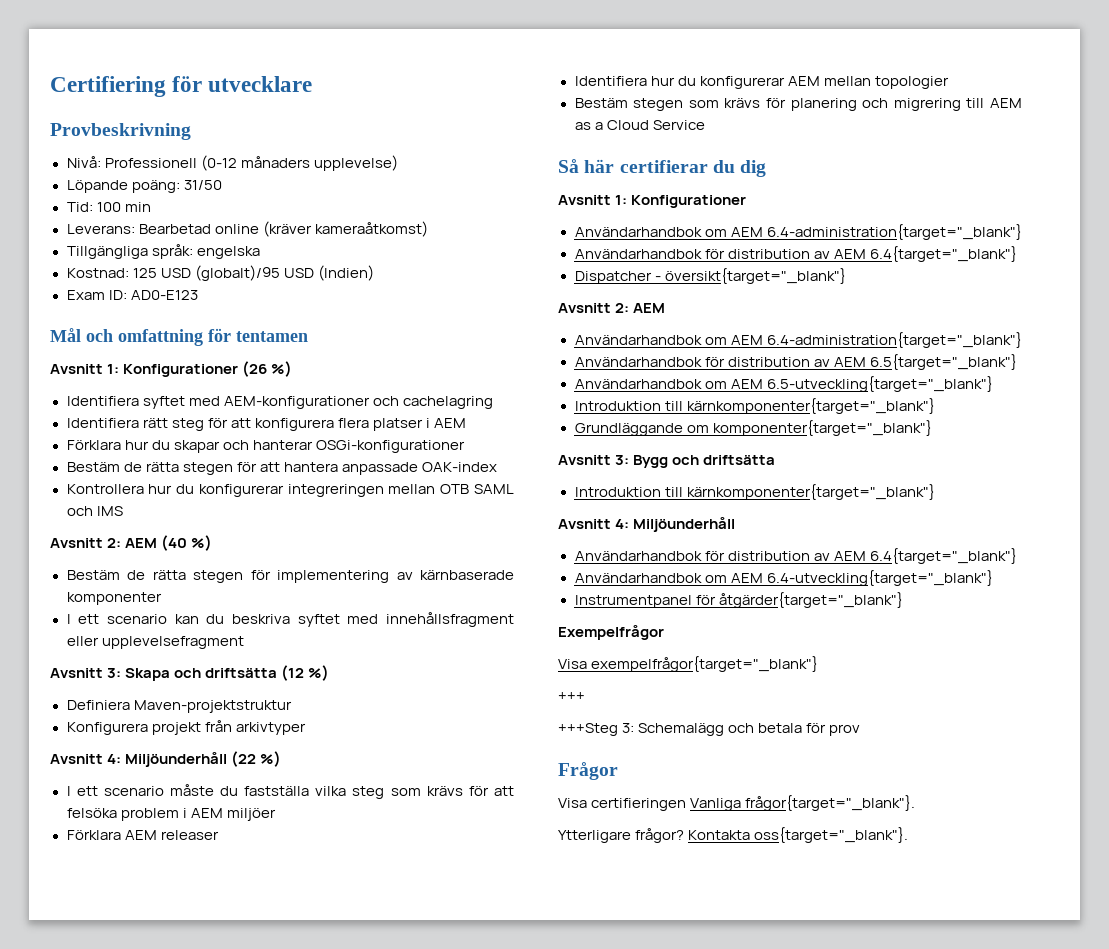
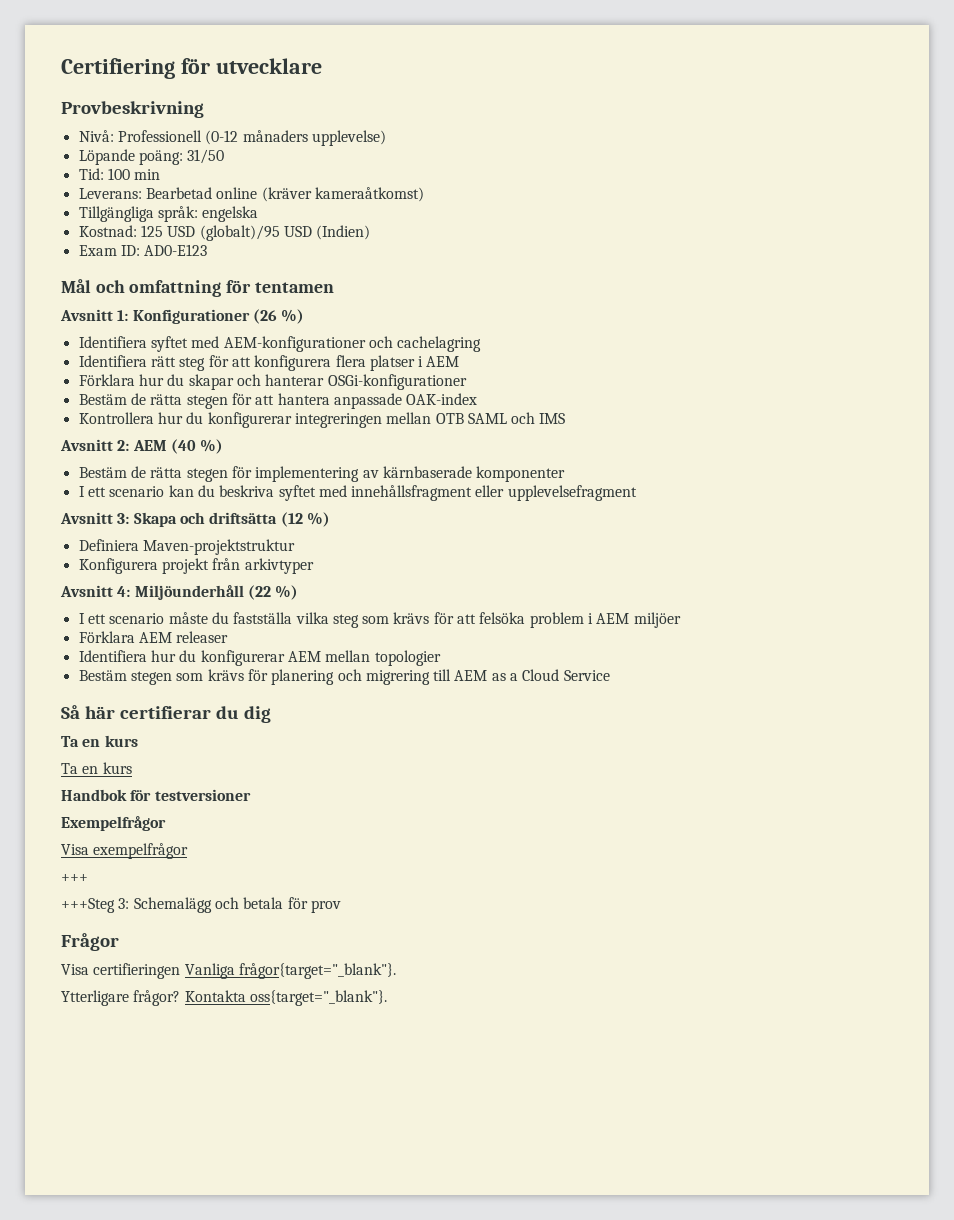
  Så här certifierar du dig
- Avsnitt 1: Konfigurationer
- Användarhandbok om AEM 6.4-administration{target="_blank"}
- Användarhandbok för distribution av AEM 6.4{target="_blank"}
- Dispatcher - översikt{target="_blank"}
- Avsnitt 2: AEM
- Användarhandbok om AEM 6.4-administration{target="_blank"}
- Användarhandbok för distribution av AEM 6.5{target="_blank"}
- Användarhandbok om AEM 6.5-utveckling{target="_blank"}
- Introduktion till kärnkomponenter{target="_blank"}
- Grundläggande om komponenter{target="_blank"}
- Avsnitt 3: Bygg och driftsätta
- Introduktion till kärnkomponenter{target="_blank"}
- Avsnitt 4: Miljöunderhåll
- Användarhandbok för distribution av AEM 6.4{target="_blank"}
- Användarhandbok om AEM 6.4-utveckling{target="_blank"}
- Instrumentpanel för åtgärder{target="_blank"}
+ Ta en kurs
+ Ta en kurs
+ Handbok för testversioner
- Visa exempelfrågor{target="_blank"}
+ Visa exempelfrågor

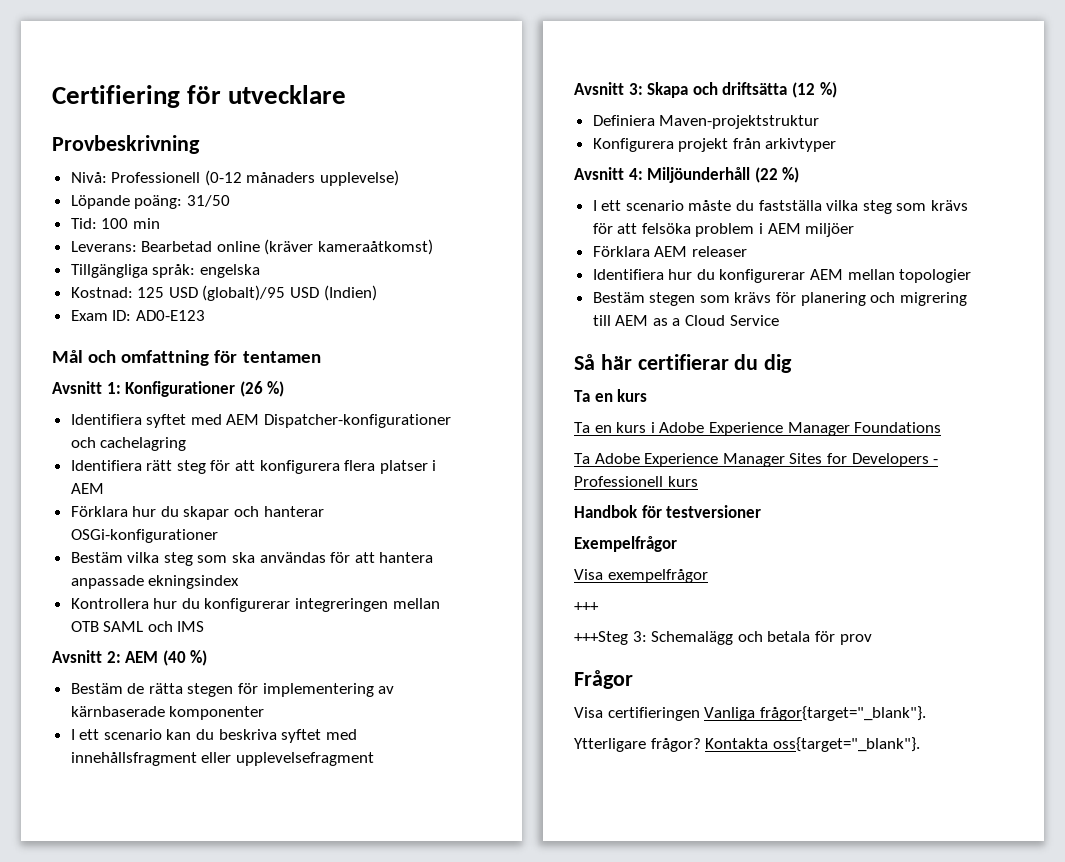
- Identifiera syftet med AEM-konfigurationer och cachelagring
+ Identifiera syftet med AEM Dispatcher-konfigurationer och cachelagring
- Bestäm de rätta stegen för att hantera anpassade OAK-index
+ Bestäm vilka steg som ska användas för att hantera anpassade ekningsindex
  Så här certifierar du dig
  Ta en kurs
- Ta en kurs
+ Ta en kurs i Adobe Experience Manager Foundations
+ Ta Adobe Experience Manager Sites for Developers - Professionell kurs

